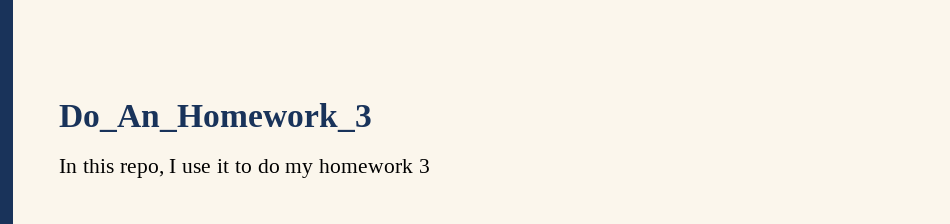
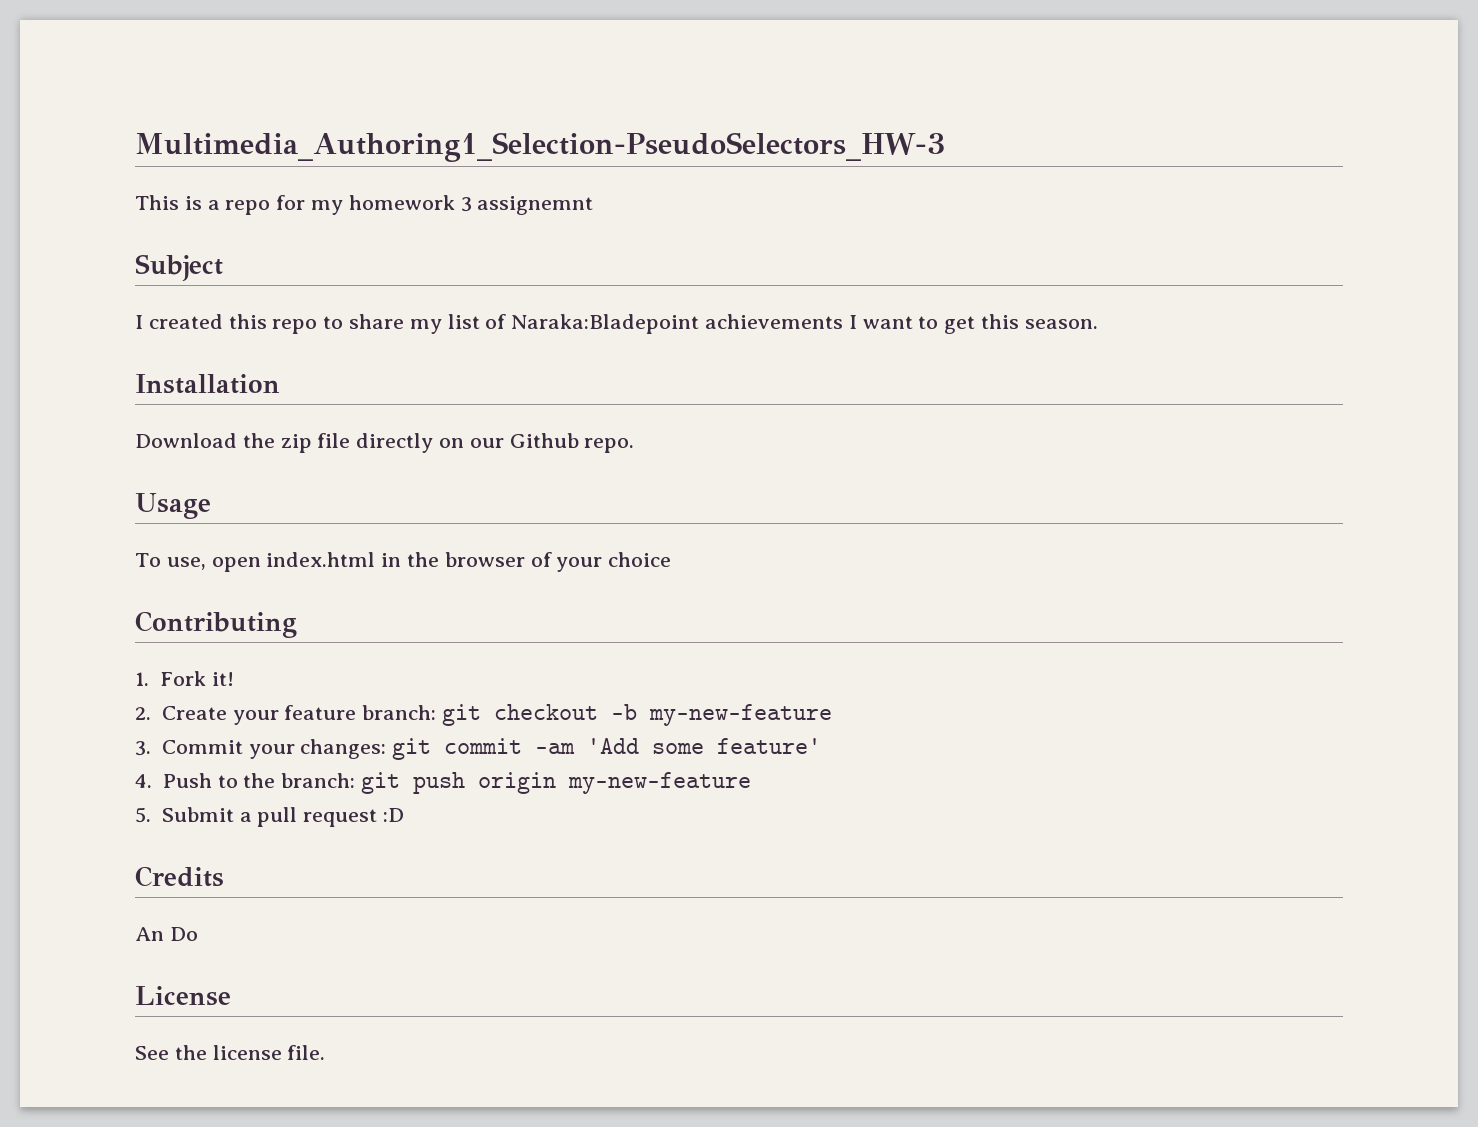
- Do_An_Homework_3
- In this repo, I use it to do my homework 3
+ Multimedia_Authoring1_Selection-PseudoSelectors_HW-3
+ This is a repo for my homework 3 assignemnt
+ Subject
+ I created this repo to share my list of Naraka:Bladepoint achievements I want to get this season.
+ Installation
+ Download the zip file directly on our Github repo.
+ Usage
+ To use, open index.html in the browser of your choice
+ Contributing
+ 1. Fork it!
+ 2. Create your feature branch: git checkout -b my-new-feature
+ 3. Commit your changes: git commit -am 'Add some feature'
+ 4. Push to the branch: git push origin my-new-feature
+ 5. Submit a pull request :D
+ Credits
+ An Do
+ License
+ See the license file.

